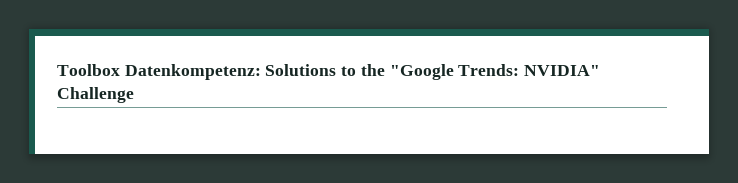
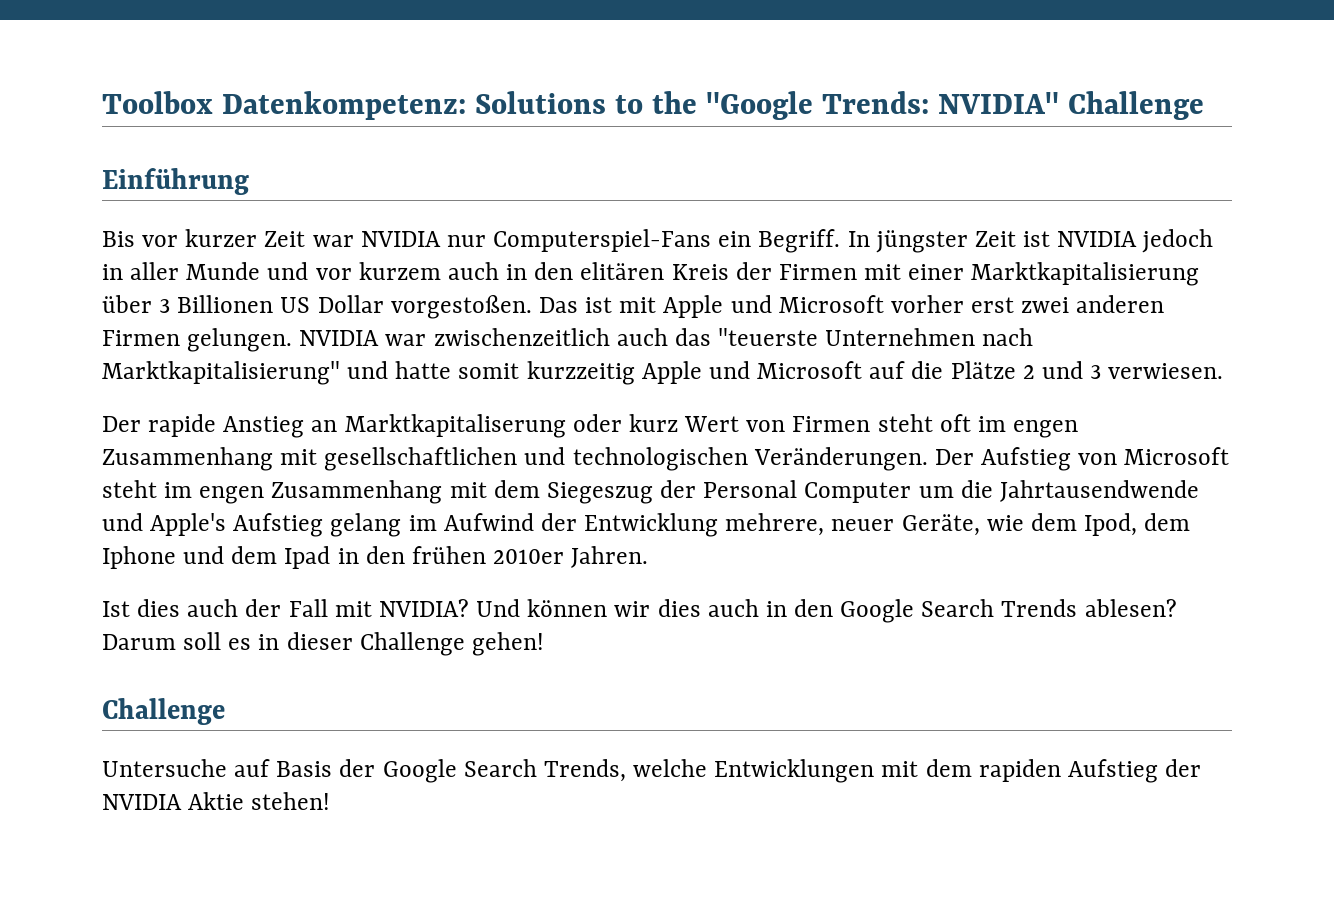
+ Einführung
+ Bis vor kurzer Zeit war NVIDIA nur Computerspiel-Fans ein Begriff. In jüngster Zeit ist NVIDIA jedoch in aller Munde und vor kurzem auch in den elitären Kreis der Firmen mit einer Marktkapitalisierung über 3 Billionen US Dollar vorgestoßen. Das ist mit Apple und Microsoft vorher erst zwei anderen Firmen gelungen. NVIDIA war zwischenzeitlich auch das "teuerste Unternehmen nach Marktkapitalisierung" und hatte somit kurzzeitig Apple und Microsoft auf die Plätze 2 und 3 verwiesen.
+ Der rapide Anstieg an Marktkapitaliserung oder kurz Wert von Firmen steht oft im engen Zusammenhang mit gesellschaftlichen und technologischen Veränderungen. Der Aufstieg von Microsoft steht im engen Zusammenhang mit dem Siegeszug der Personal Computer um die Jahrtausendwende und Apple's Aufstieg gelang im Aufwind der Entwicklung mehrere, neuer Geräte, wie dem Ipod, dem Iphone und dem Ipad in den frühen 2010er Jahren.
+ Ist dies auch der Fall mit NVIDIA? Und können wir dies auch in den Google Search Trends ablesen? Darum soll es in dieser Challenge gehen!
+ Challenge
+ Untersuche auf Basis der Google Search Trends, welche Entwicklungen mit dem rapiden Aufstieg der NVIDIA Aktie stehen!

